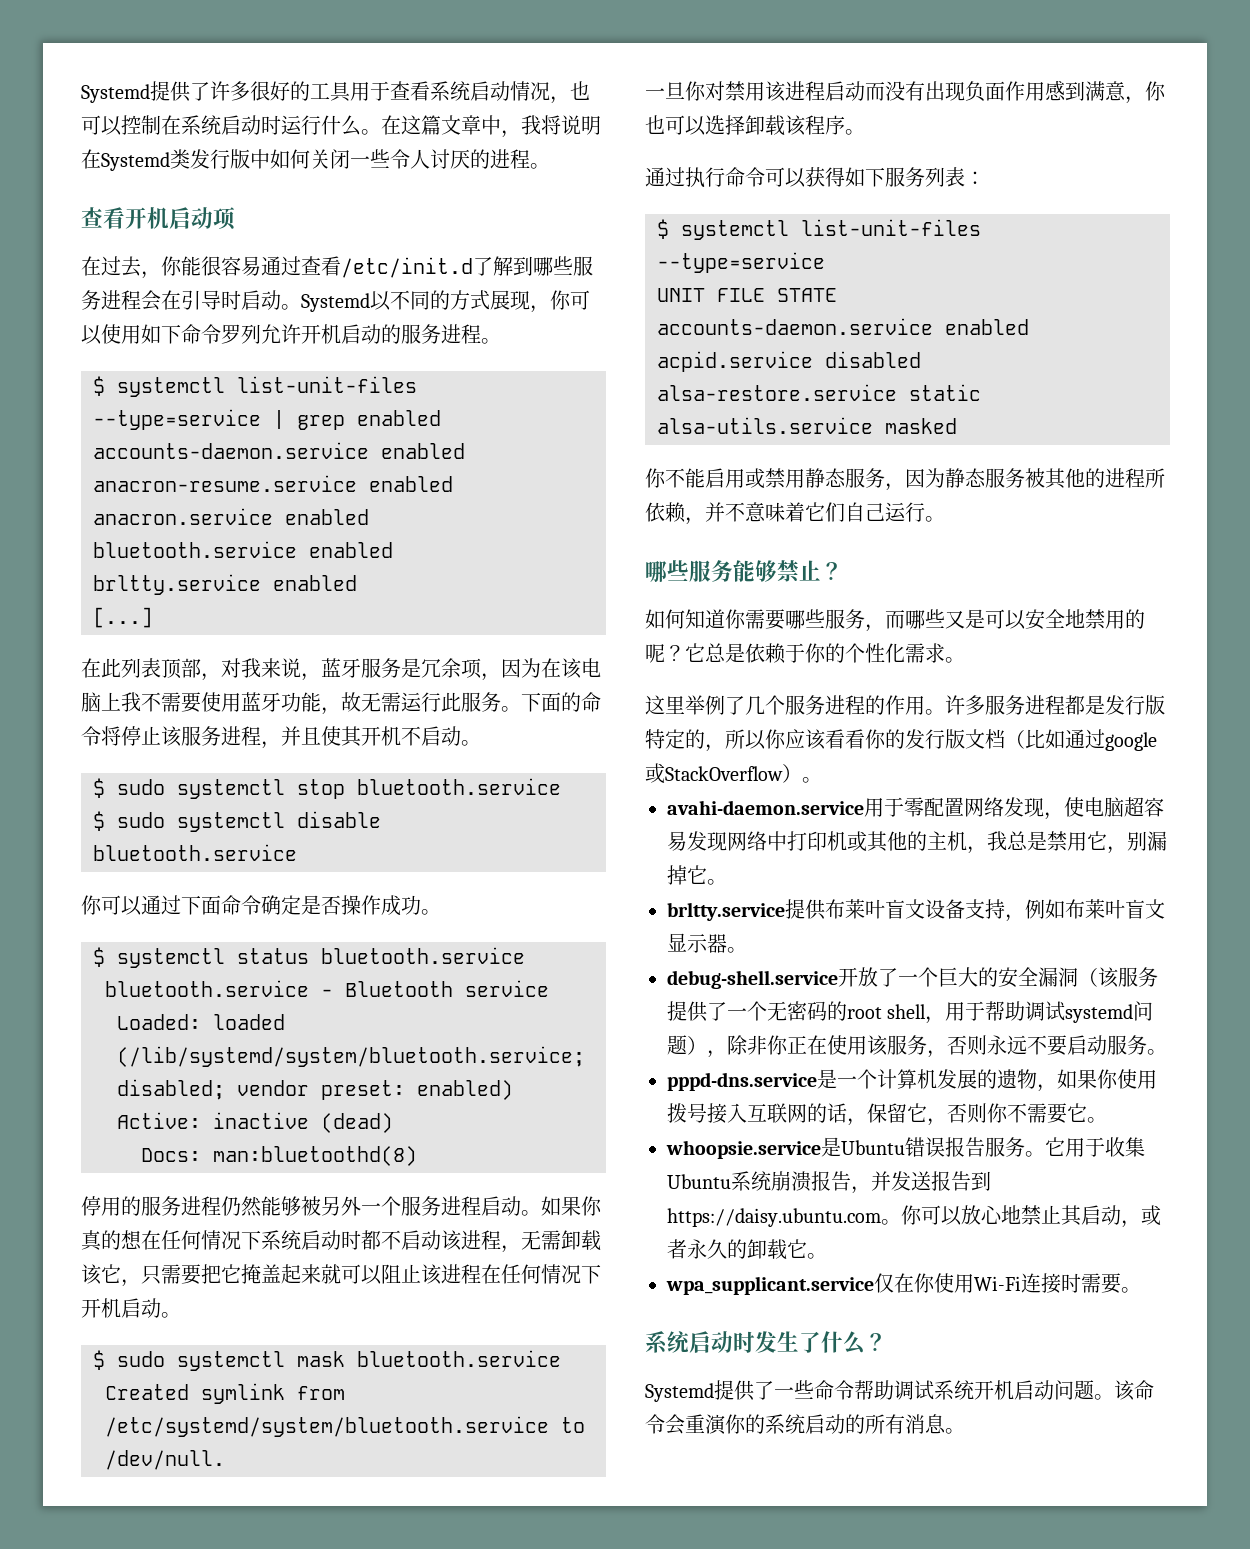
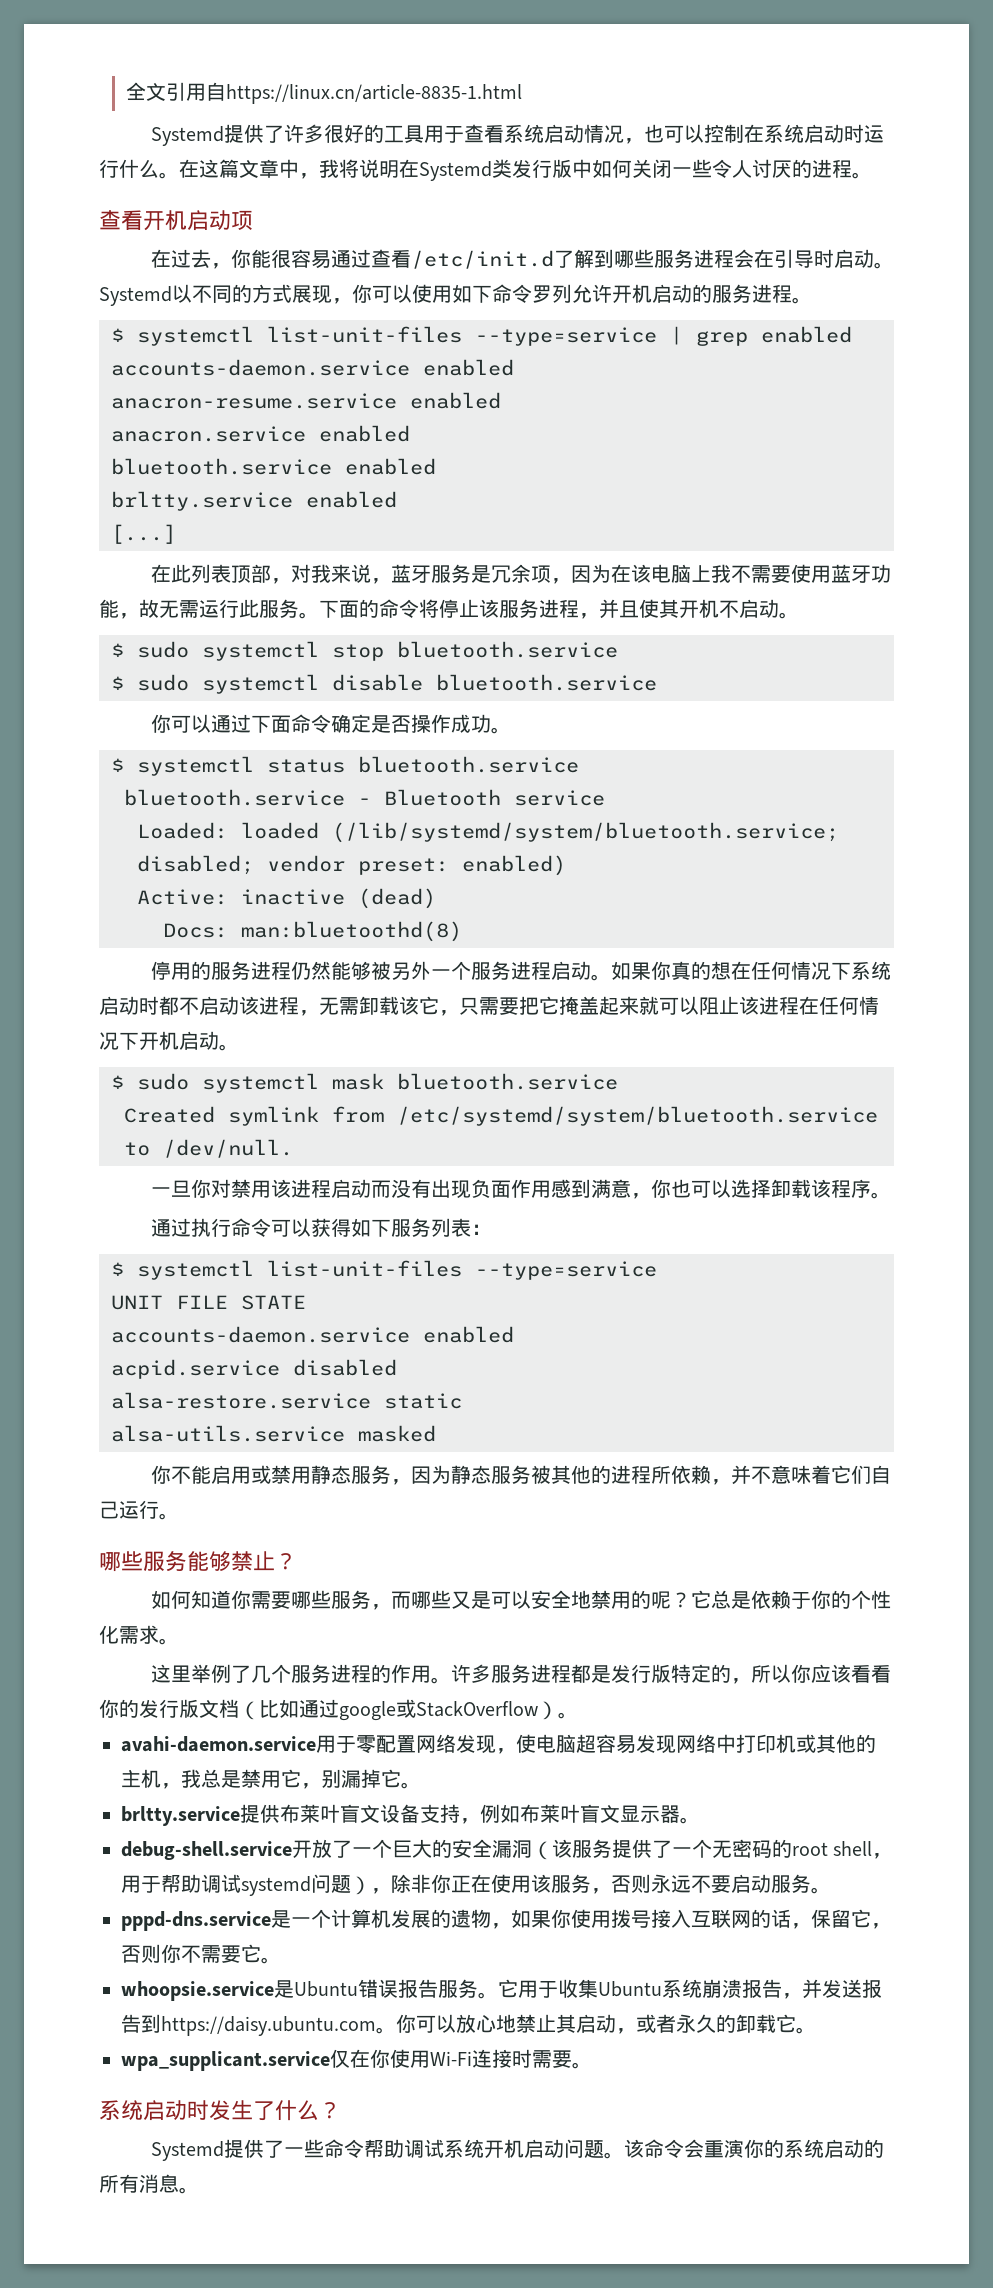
+ 全文引用自https://linux.cn/article-8835-1.html

